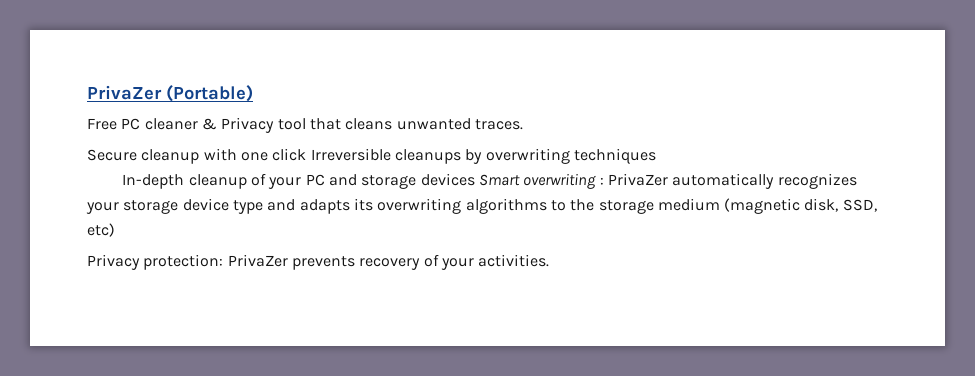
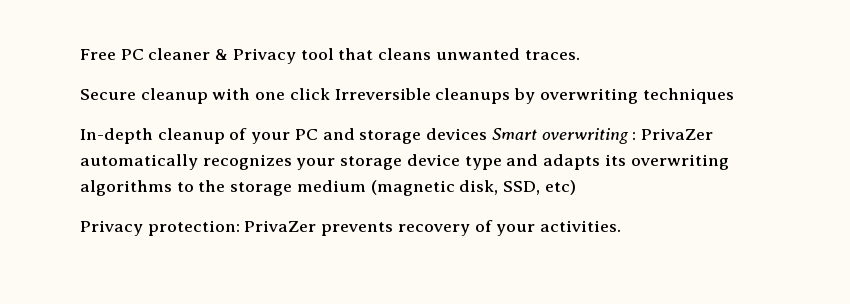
- PrivaZer (Portable)

